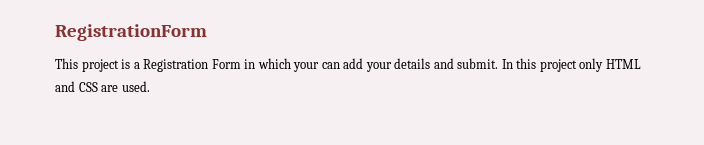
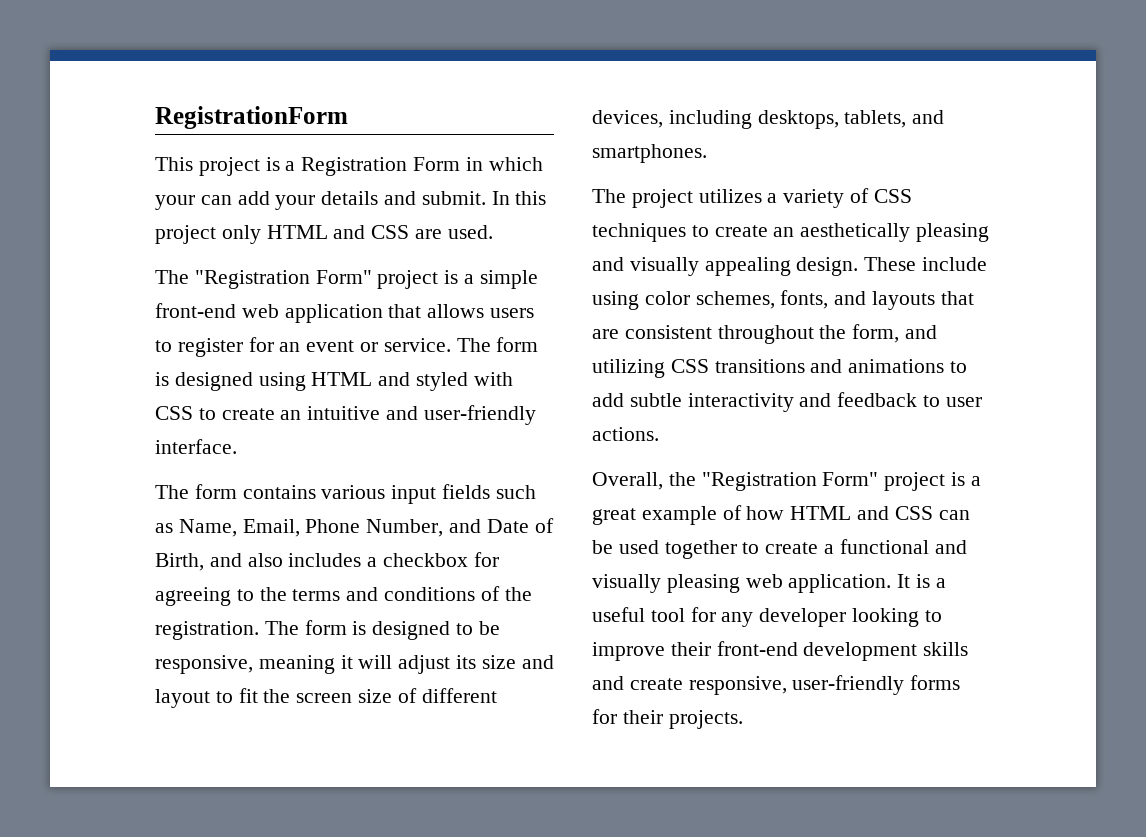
+ The "Registration Form" project is a simple front-end web application that allows users to register for an event or service. The form is designed using HTML and styled with CSS to create an intuitive and user-friendly interface.
+ The form contains various input fields such as Name, Email, Phone Number, and Date of Birth, and also includes a checkbox for agreeing to the terms and conditions of the registration. The form is designed to be responsive, meaning it will adjust its size and layout to fit the screen size of different devices, including desktops, tablets, and smartphones.
+ The project utilizes a variety of CSS techniques to create an aesthetically pleasing and visually appealing design. These include using color schemes, fonts, and layouts that are consistent throughout the form, and utilizing CSS transitions and animations to add subtle interactivity and feedback to user actions.
+ Overall, the "Registration Form" project is a great example of how HTML and CSS can be used together to create a functional and visually pleasing web application. It is a useful tool for any developer looking to improve their front-end development skills and create responsive, user-friendly forms for their projects.

